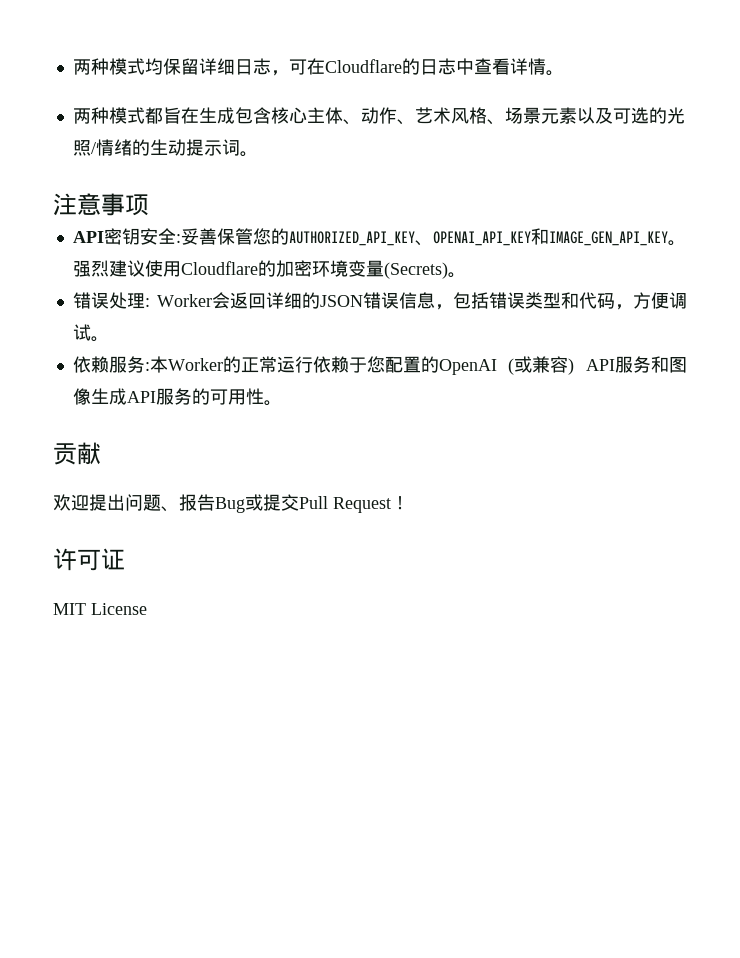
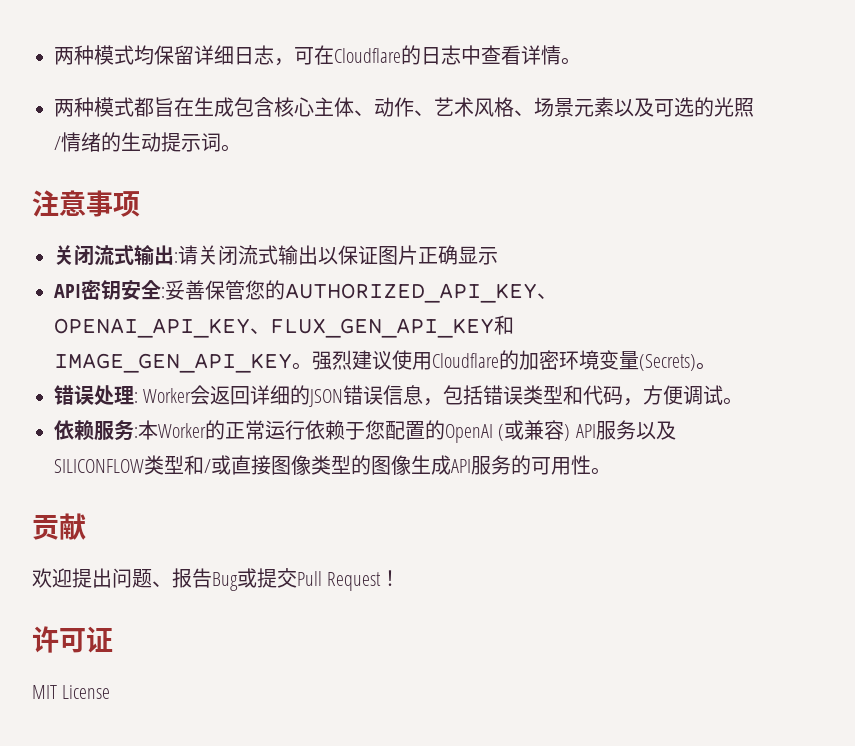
+ 关闭流式输出:请关闭流式输出以保证图片正确显示
- API密钥安全:妥善保管您的AUTHORIZED_API_KEY、OPENAI_API_KEY和IMAGE_GEN_API_KEY。
+ API密钥安全:妥善保管您的AUTHORIZED_API_KEY、OPENAI_API_KEY、FLUX_GEN_API_KEY和IMAGE_GEN_API_KEY。
- 依赖服务:本Worker的正常运行依赖于您配置的OpenAI (或兼容) API服务和图像生成API服务的可用性。
+ 依赖服务:本Worker的正常运行依赖于您配置的OpenAI (或兼容) API服务以及SILICONFLOW类型和/或直接图像类型的图像生成API服务的可用性。

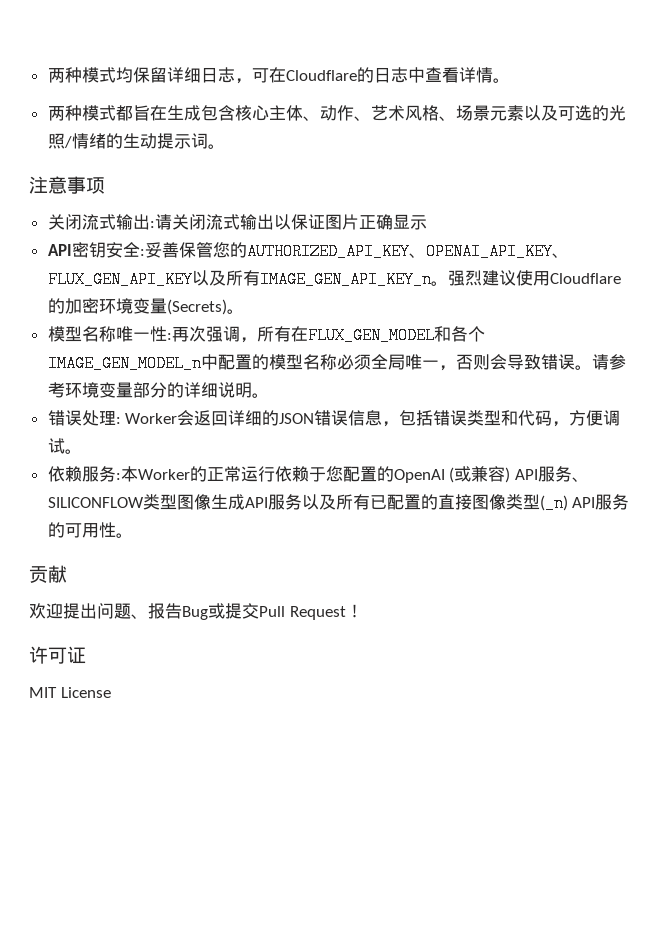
- API密钥安全:妥善保管您的AUTHORIZED_API_KEY、OPENAI_API_KEY、FLUX_GEN_API_KEY和IMAGE_GEN_API_KEY。
+ API密钥安全:妥善保管您的AUTHORIZED_API_KEY、OPENAI_API_KEY、FLUX_GEN_API_KEY以及所有IMAGE_GEN_API_KEY_n。
+ 模型名称唯一性:再次强调，所有在FLUX_GEN_MODEL和各个IMAGE_GEN_MODEL_n中配置的模型名称必须全局唯一，否则会导致错误。请参考环境变量部分的详细说明。
- 依赖服务:本Worker的正常运行依赖于您配置的OpenAI (或兼容) API服务以及SILICONFLOW类型和/或直接图像类型的图像生成API服务的可用性。
+ 依赖服务:本Worker的正常运行依赖于您配置的OpenAI (或兼容) API服务、SILICONFLOW类型图像生成API服务以及所有已配置的直接图像类型(_n) API服务的可用性。

